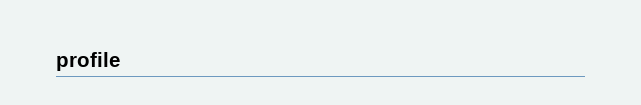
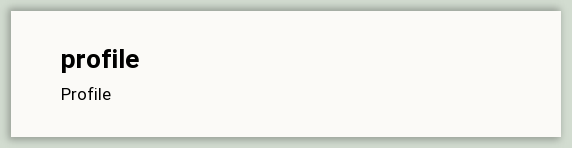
+ Profile

